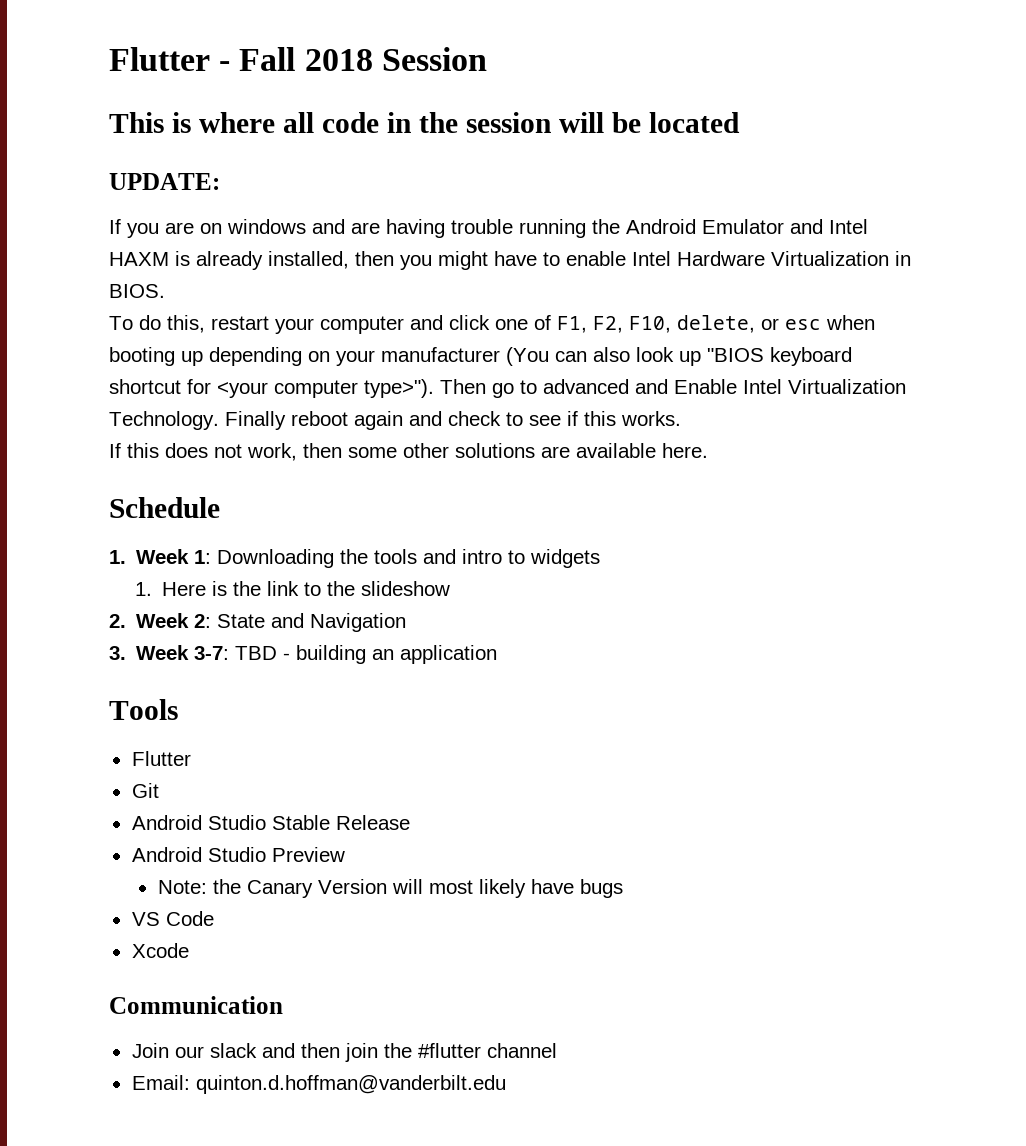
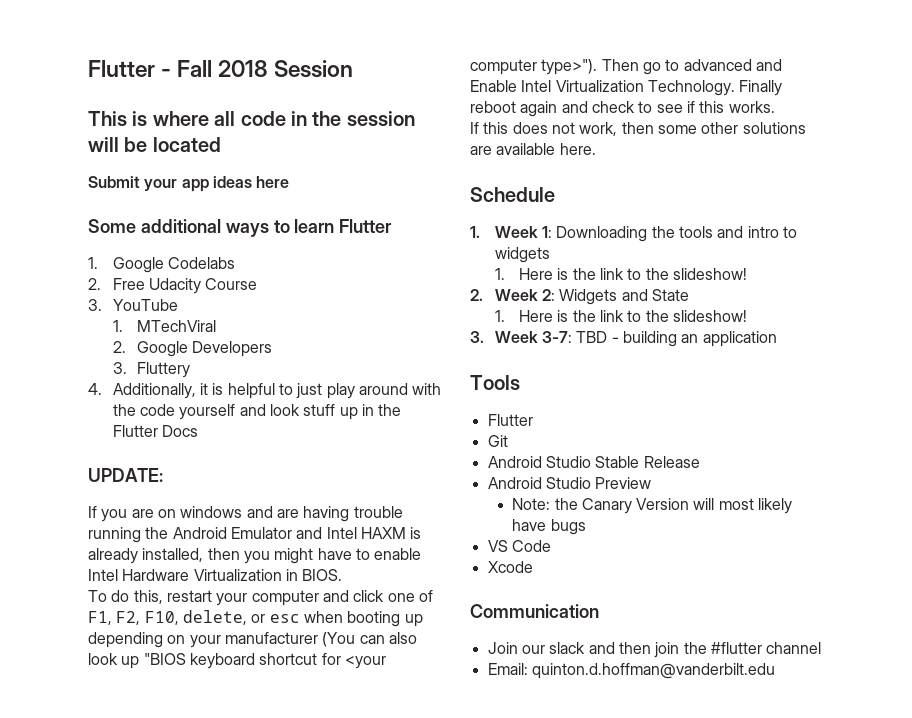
+ Submit your app ideas here
+ Some additional ways to learn Flutter
+ 1. Google Codelabs
+ 2. Free Udacity Course
+ 3. YouTube
+ 1. MTechViral
+ 2. Google Developers
+ 3. Fluttery
+ 4. Additionally, it is helpful to just play around with the code yourself and look stuff up in the Flutter Docs
  1. Week 1: Downloading the tools and intro to widgets
- 1. Here is the link to the slideshow
+ 1. Here is the link to the slideshow!
- 2. Week 2: State and Navigation
+ 2. Week 2: Widgets and State
+ 1. Here is the link to the slideshow!

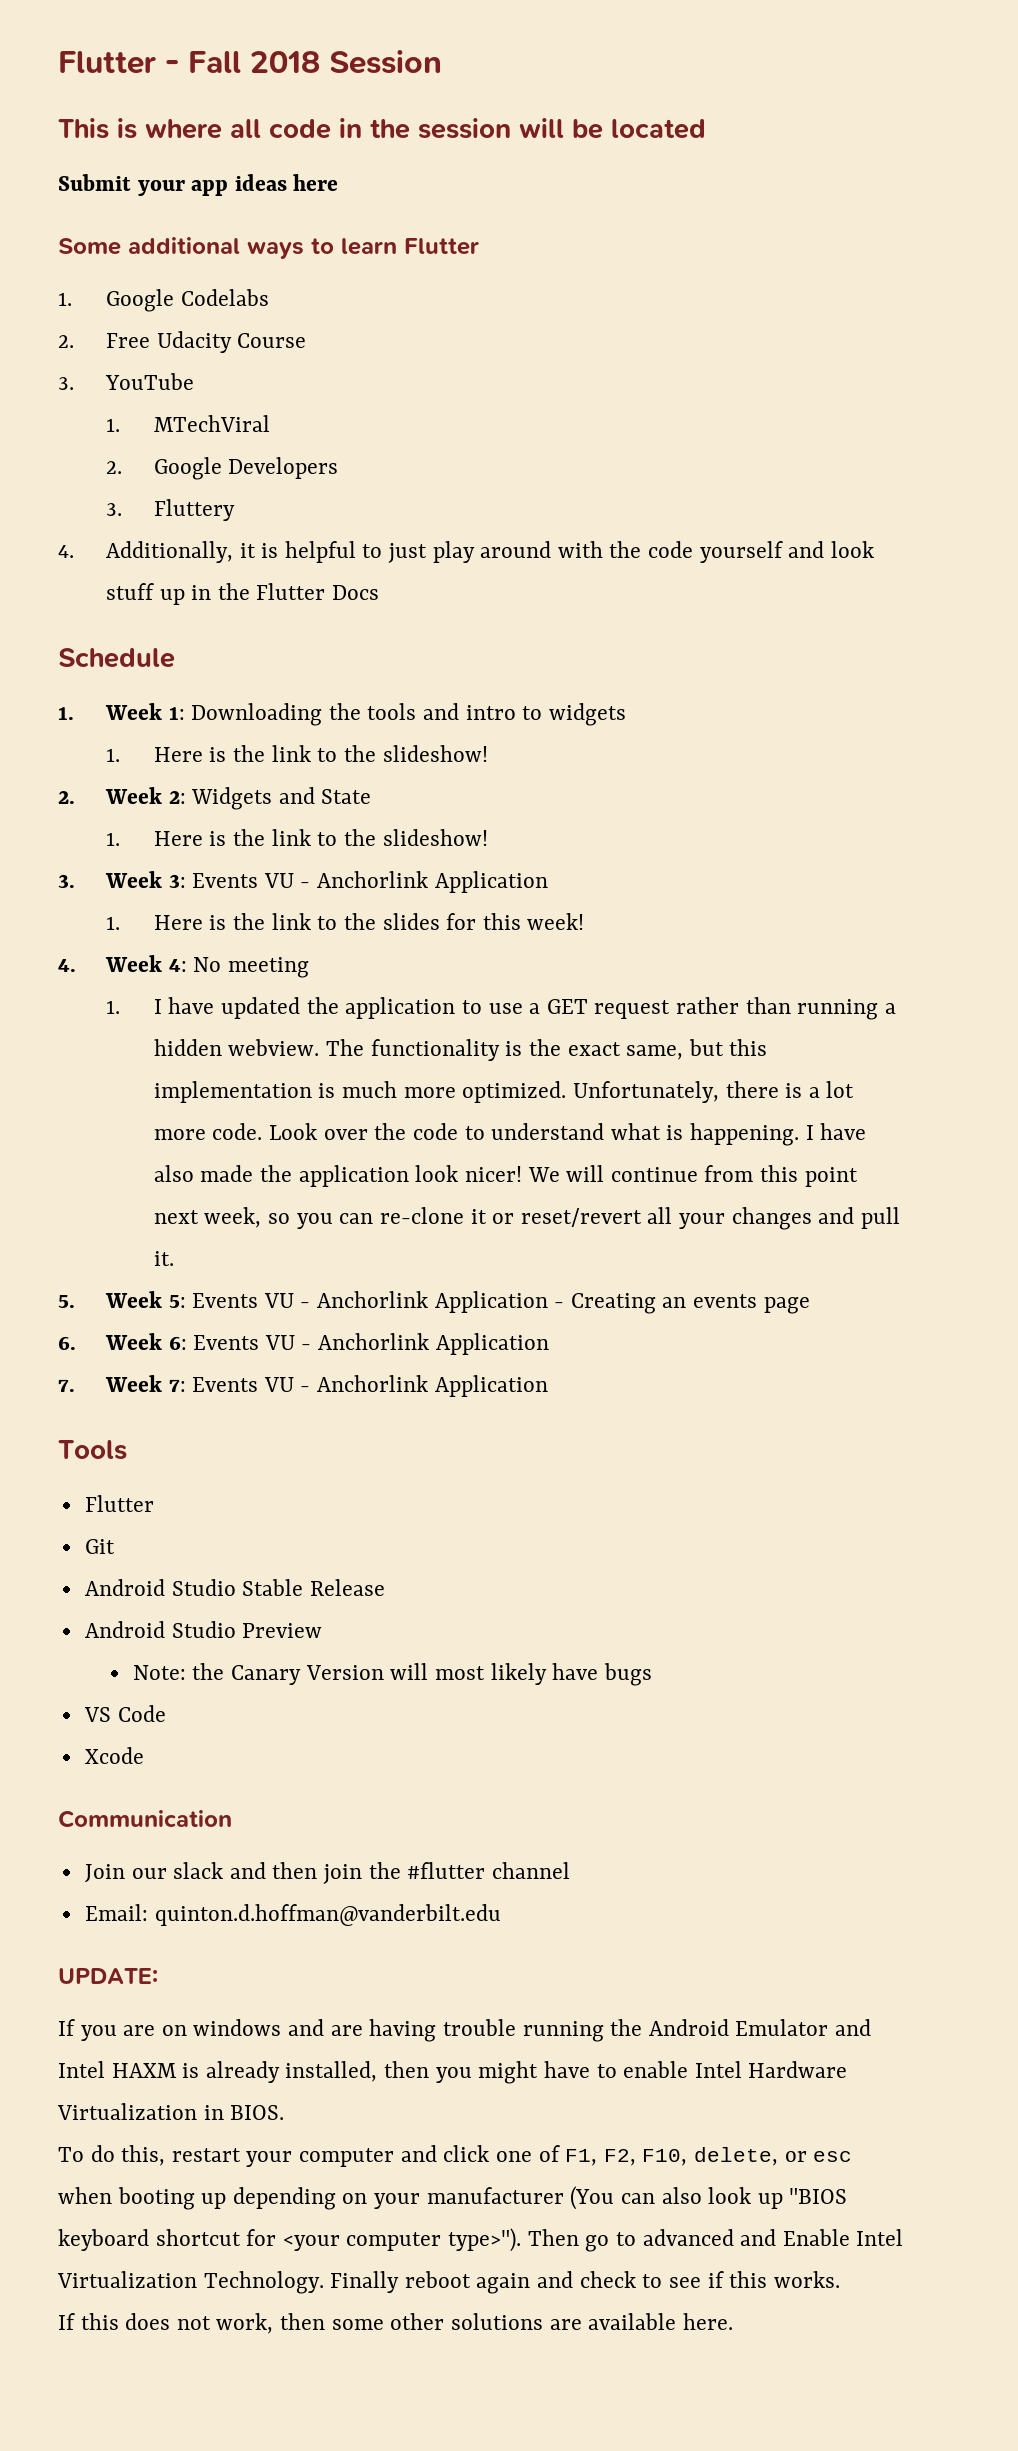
+ Schedule
+ 1. Week 1: Downloading the tools and intro to widgets
+ 1. Here is the link to the slideshow!
+ 2. Week 2: Widgets and State
+ 1. Here is the link to the slideshow!
+ 3. Week 3: Events VU - Anchorlink Application
+ 1. Here is the link to the slides for this week!
+ 4. Week 4: No meeting
+ 1. I have updated the application to use a GET request rather than running a hidden webview. The functionality is the exact same, but this implementation is much more optimized. Unfortunately, there is a lot more code. Look over the code to understand what is happening. I have also made the application look nicer! We will continue from this point next week, so you can re-clone it or reset/revert all your changes and pull it.
+ 5. Week 5: Events VU - Anchorlink Application - Creating an events page
+ 6. Week 6: Events VU - Anchorlink Application
+ 7. Week 7: Events VU - Anchorlink Application
+ Tools
+ Flutter
+ Git
+ Android Studio Stable Release
+ Android Studio Preview
+ Note: the Canary Version will most likely have bugs
+ VS Code
+ Xcode
+ Communication
+ Join our slack and then join the #flutter channel
+ Email: quinton.d.hoffman@vanderbilt.edu
- Schedule
- 1. Week 1: Downloading the tools and intro to widgets
- 1. Here is the link to the slideshow!
- 2. Week 2: Widgets and State
- 1. Here is the link to the slideshow!
- 3. Week 3-7: TBD - building an application
- Tools
- Flutter
- Git
- Android Studio Stable Release
- Android Studio Preview
- Note: the Canary Version will most likely have bugs
- VS Code
- Xcode
- Communication
- Join our slack and then join the #flutter channel
- Email: quinton.d.hoffman@vanderbilt.edu

